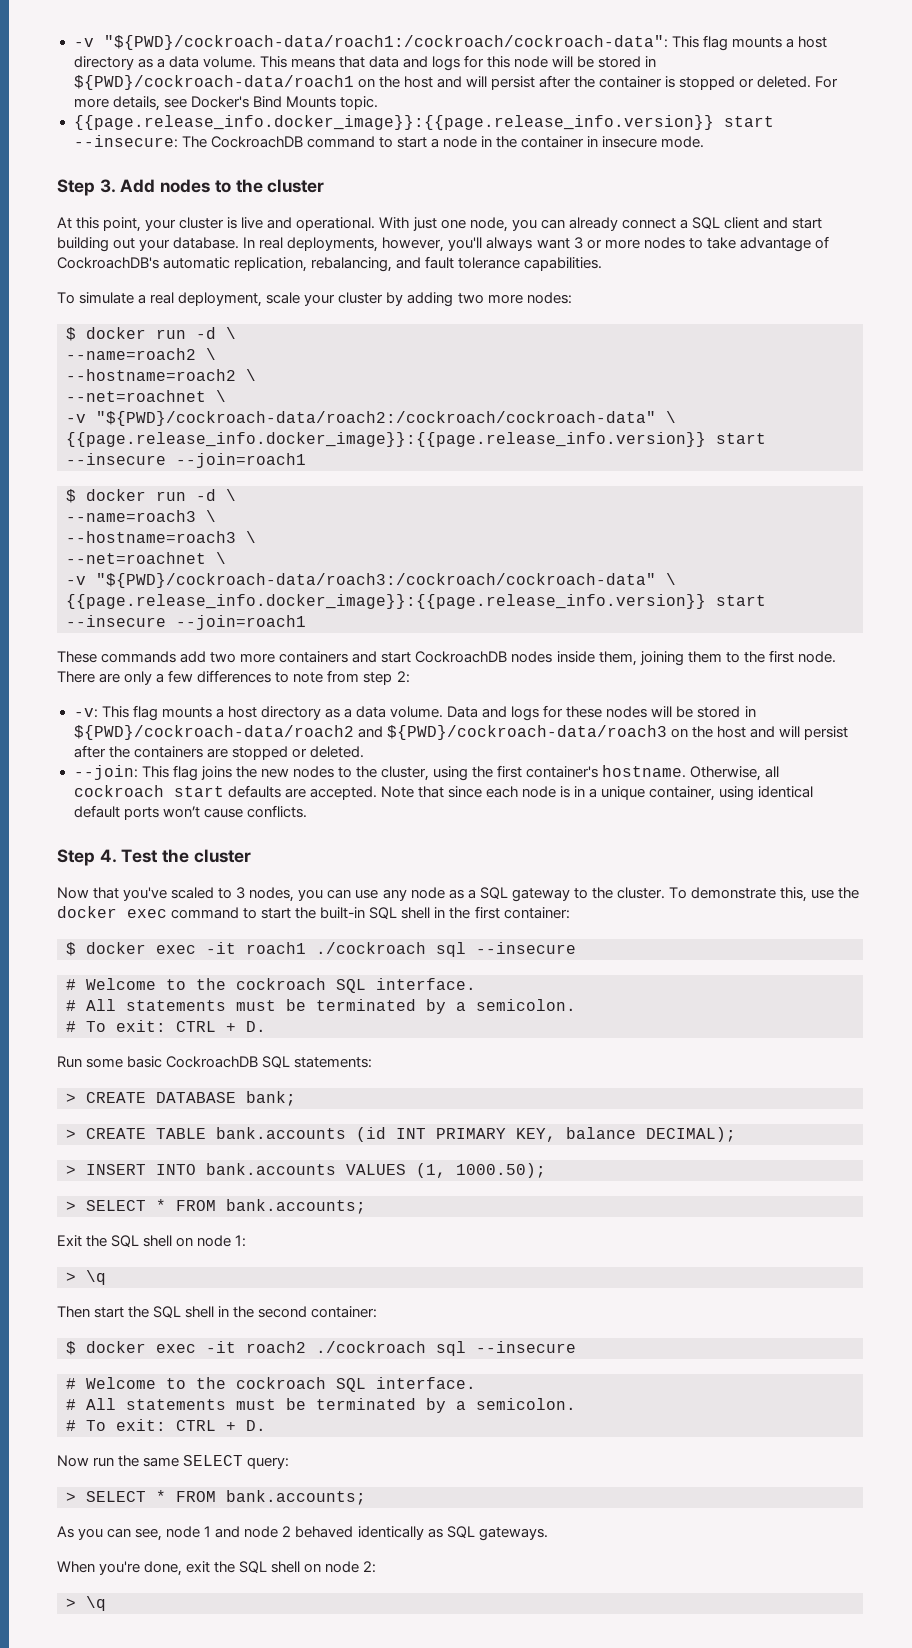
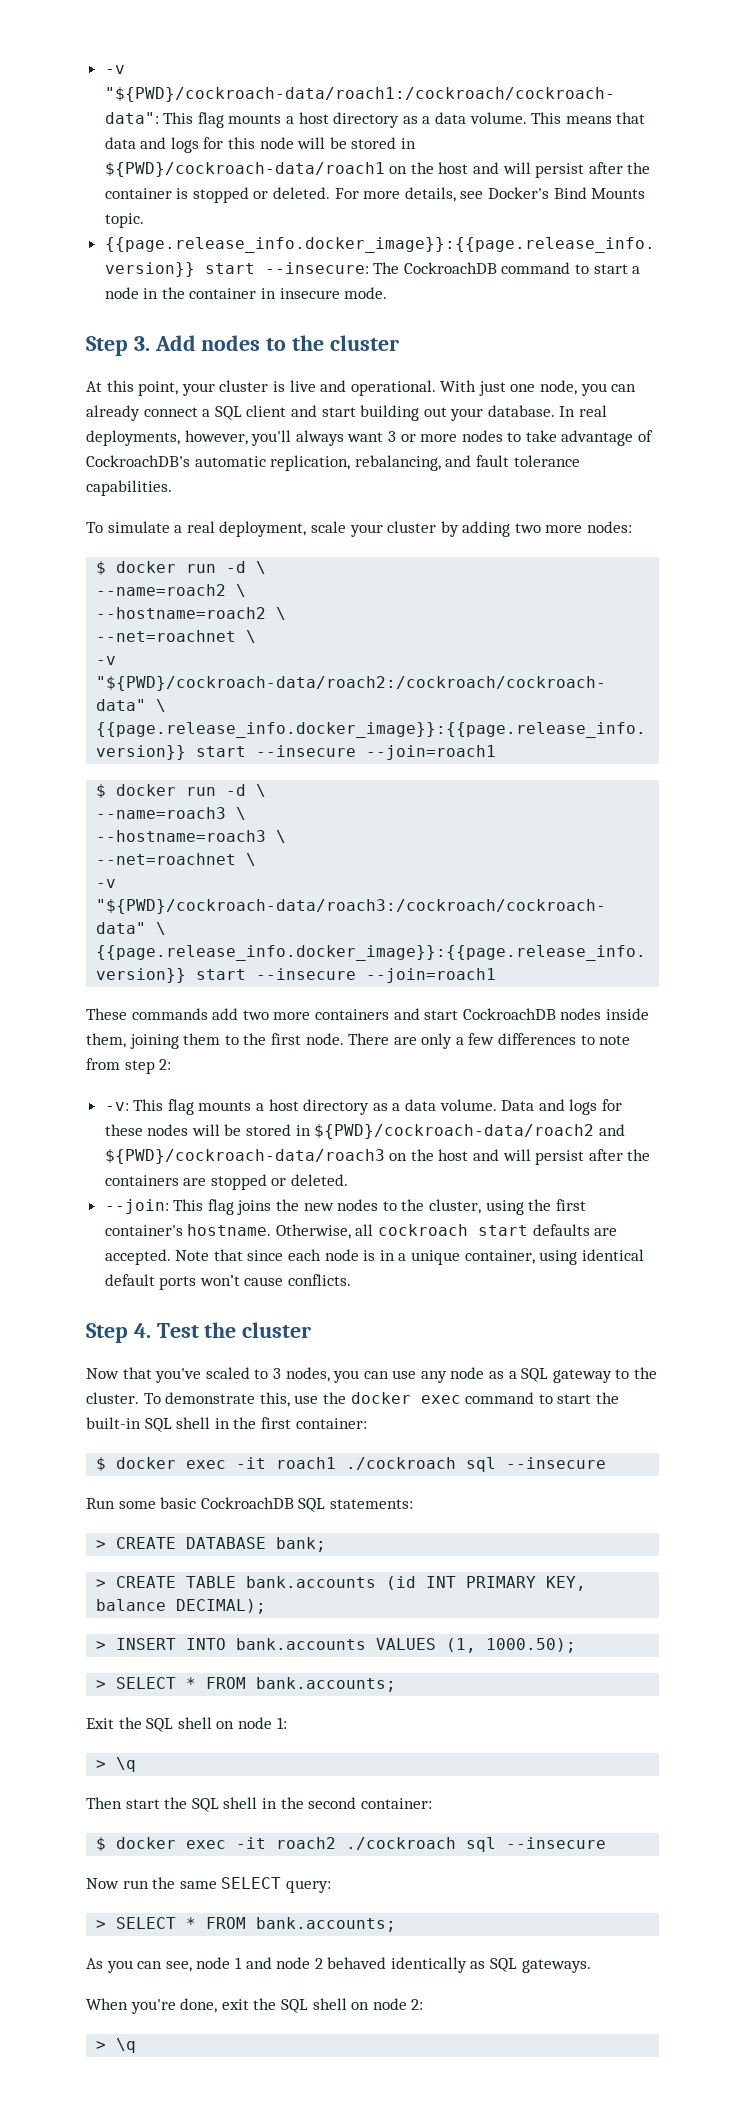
  $ docker exec -it roach1 ./cockroach sql --insecure
- # Welcome to the cockroach SQL interface.
- # All statements must be terminated by a semicolon.
- # To exit: CTRL + D.
  $ docker exec -it roach2 ./cockroach sql --insecure
- # Welcome to the cockroach SQL interface.
- # All statements must be terminated by a semicolon.
- # To exit: CTRL + D.

